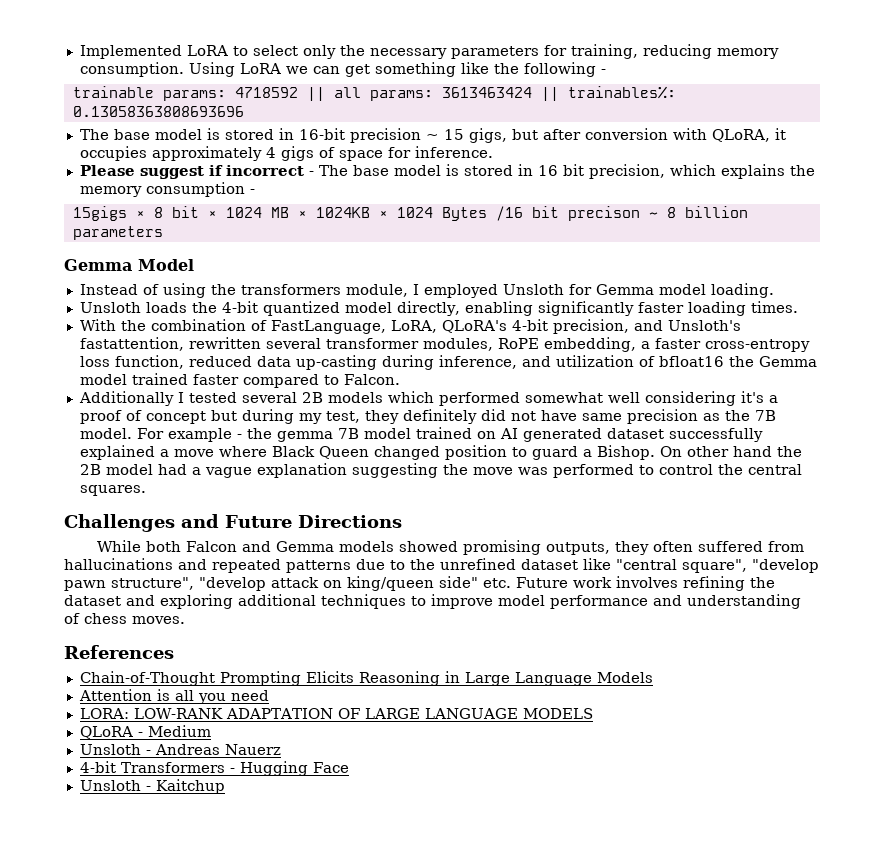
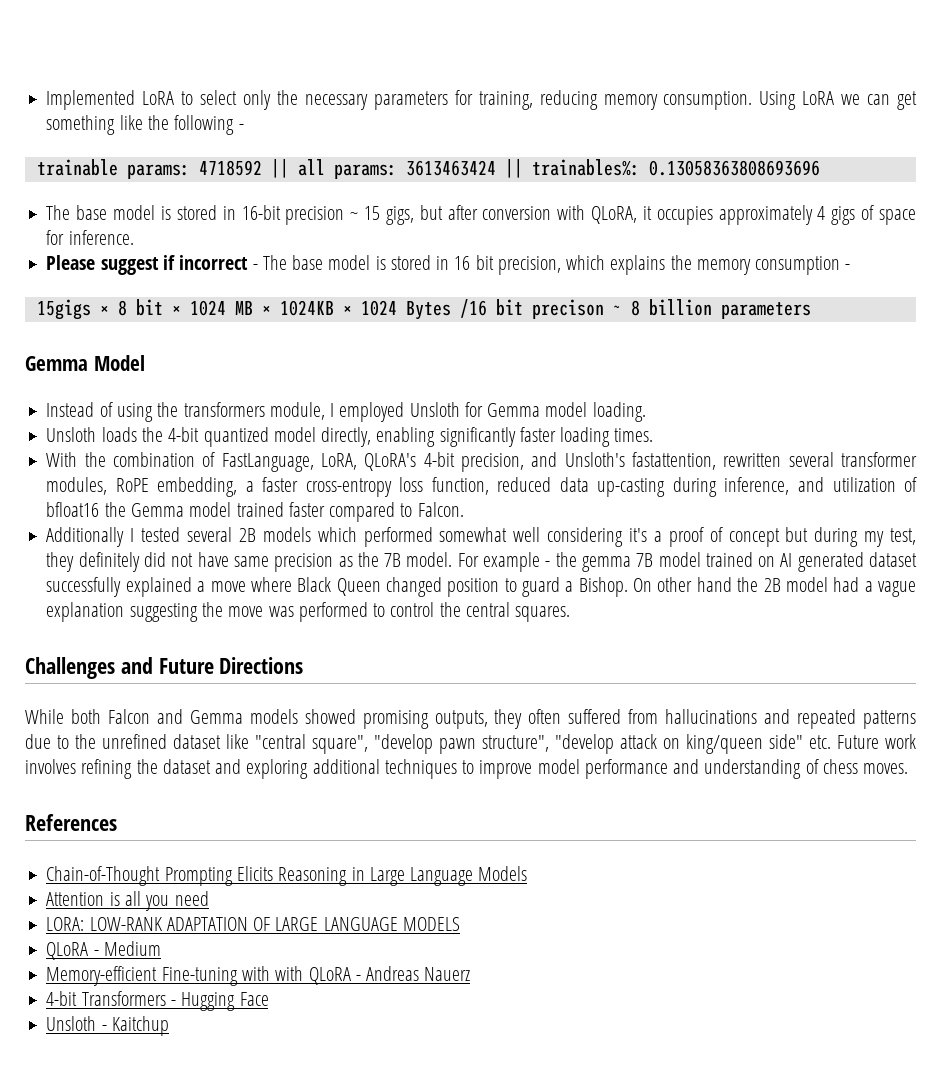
- Unsloth - Andreas Nauerz
+ Memory-efficient Fine-tuning with with QLoRA - Andreas Nauerz

